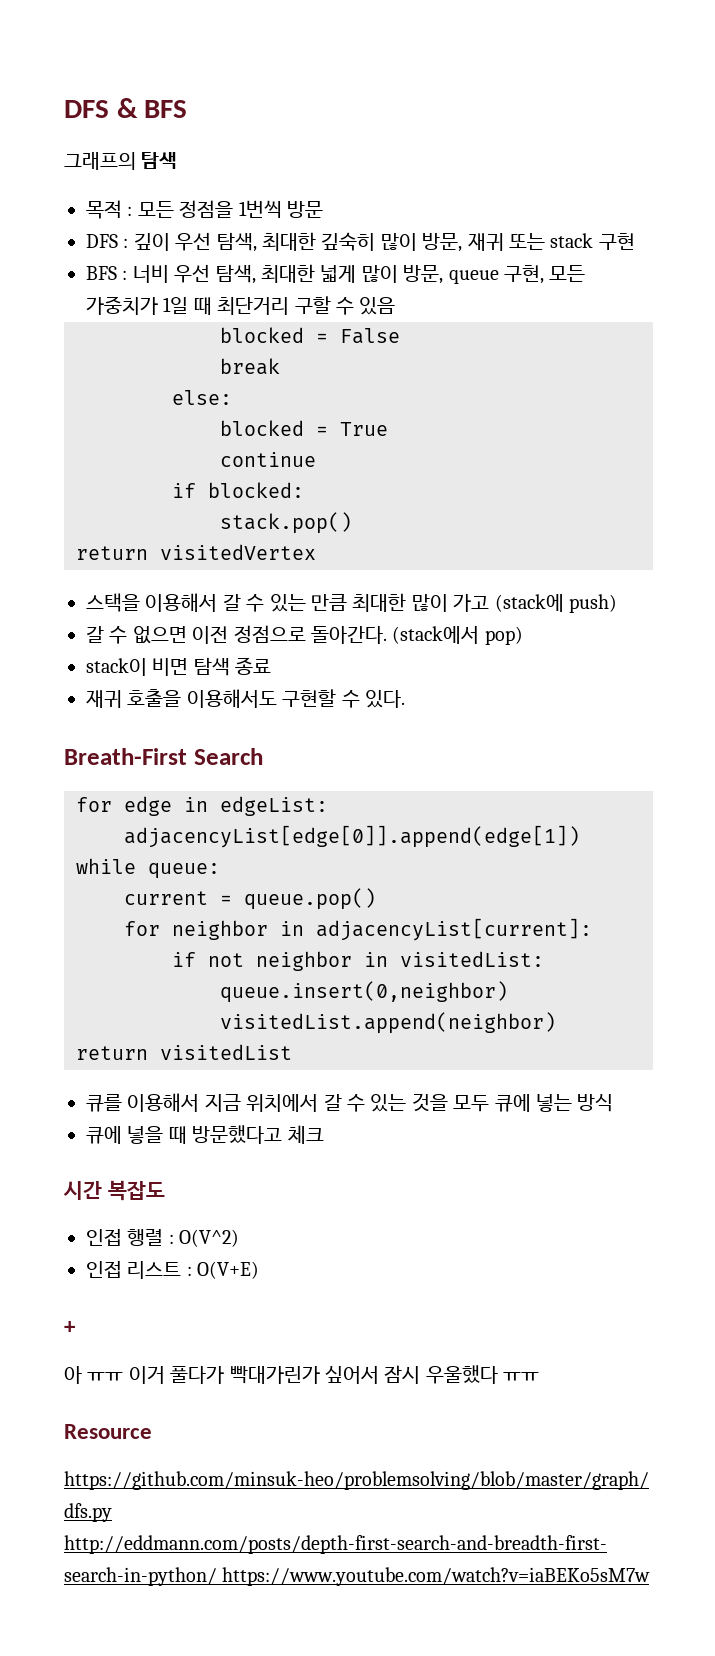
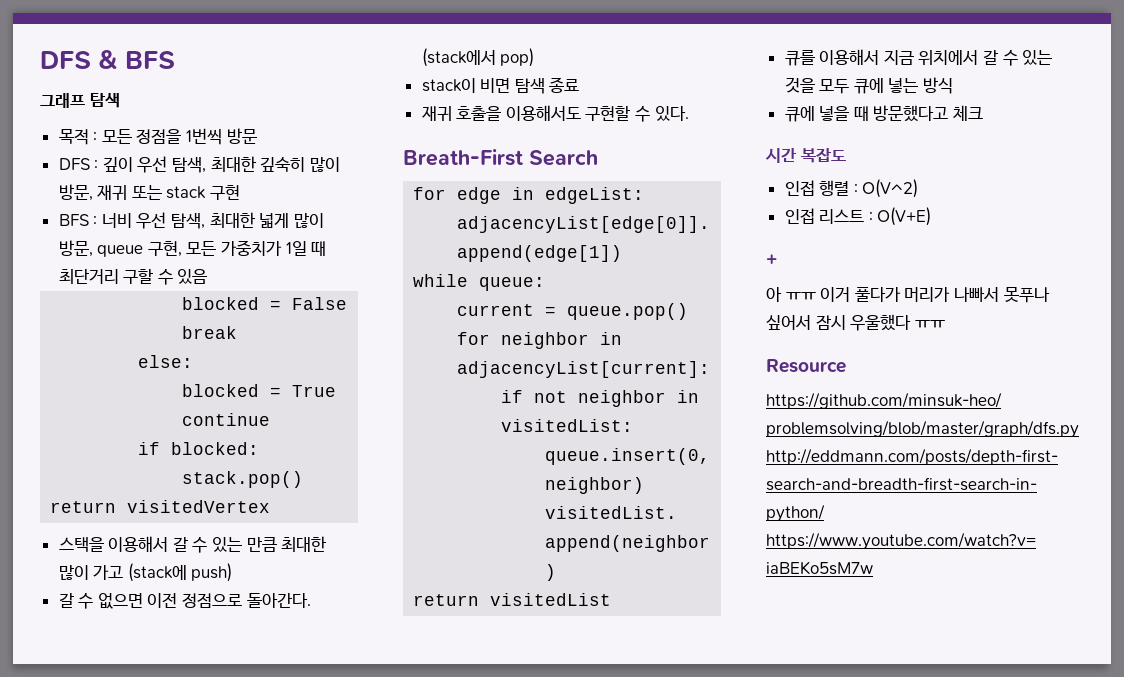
- 그래프의 탐색
+ 그래프 탐색
- 아 ㅠㅠ 이거 풀다가 빡대가린가 싶어서 잠시 우울했다 ㅠㅠ
+ 아 ㅠㅠ 이거 풀다가 머리가 나빠서 못푸나 싶어서 잠시 우울했다 ㅠㅠ

